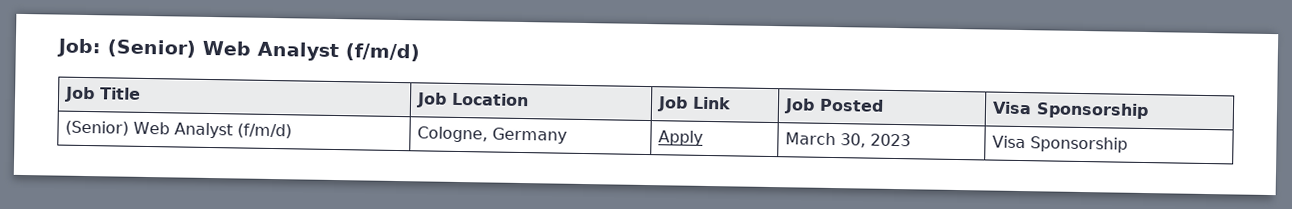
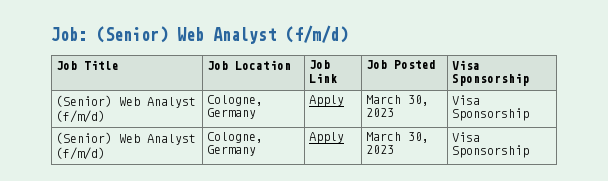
  Job Title | Job Location | Job Link | Job Posted | Visa Sponsorship
+ (Senior) Web Analyst (f/m/d) | Cologne, Germany | Apply | March 30, 2023 | Visa Sponsorship

